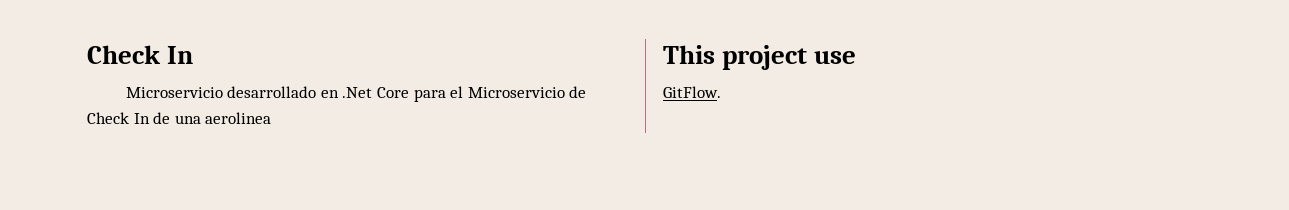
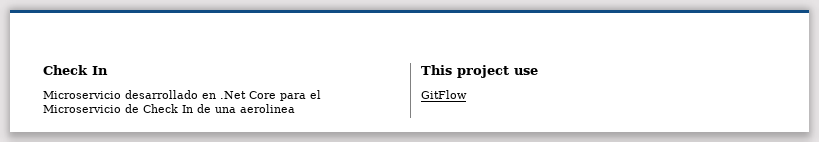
- GitFlow.
+ GitFlow

